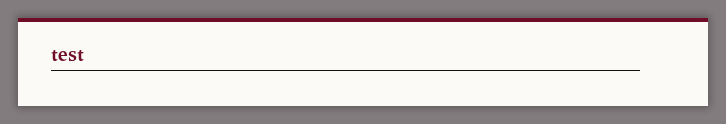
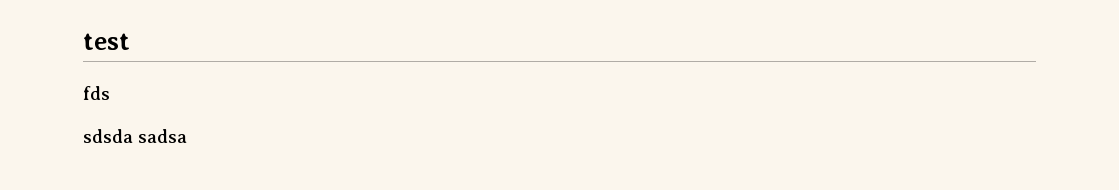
+ fds
+ sdsda sadsa

